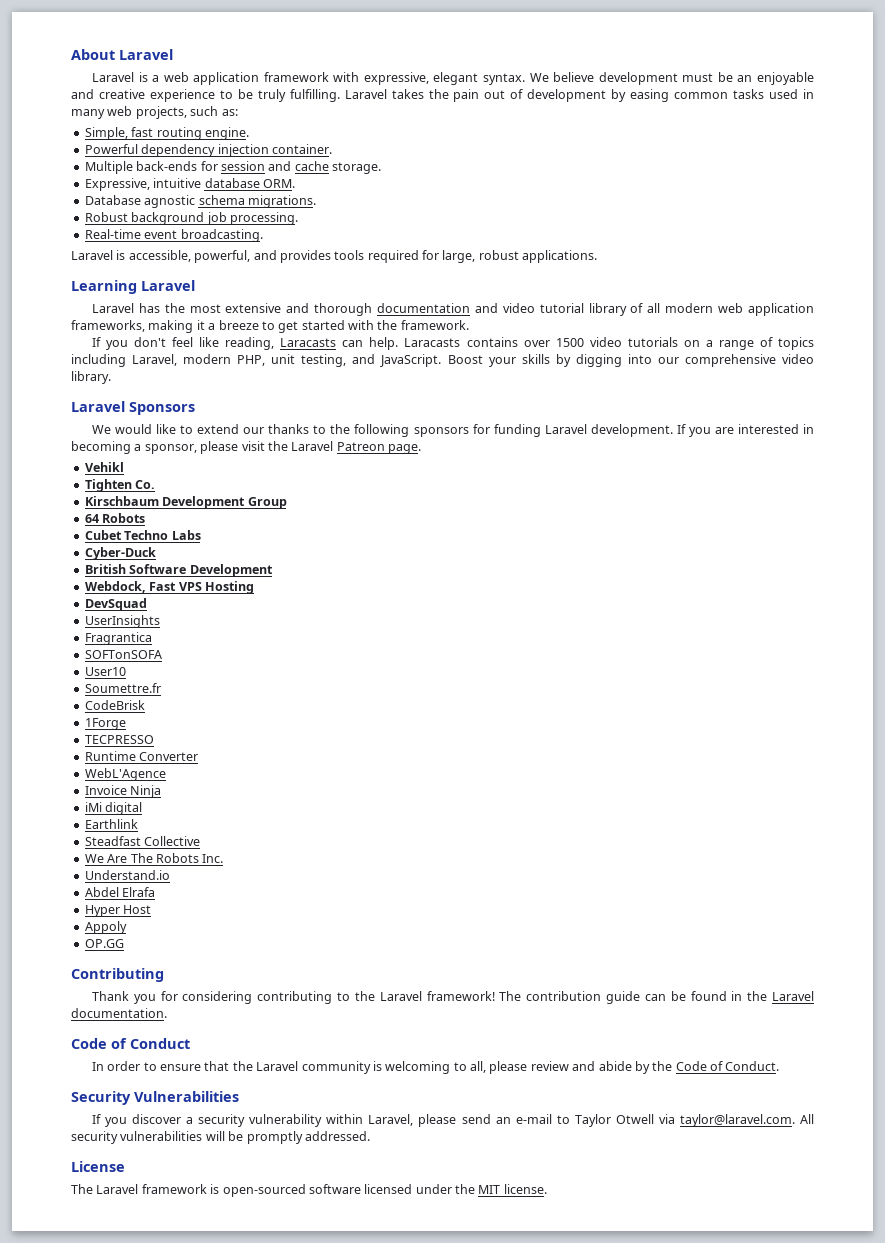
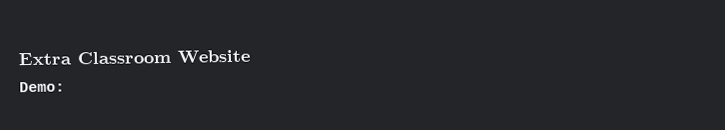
- About Laravel
- Laravel is a web application framework with expressive, elegant syntax. We believe development must be an enjoyable and creative experience to be truly fulfilling. Laravel takes the pain out of development by easing common tasks used in many web projects, such as:
- Simple, fast routing engine.
- Powerful dependency injection container.
- Multiple back-ends for session and cache storage.
- Expressive, intuitive database ORM.
- Database agnostic schema migrations.
- Robust background job processing.
- Real-time event broadcasting.
- Laravel is accessible, powerful, and provides tools required for large, robust applications.
- Learning Laravel
- Laravel has the most extensive and thorough documentation and video tutorial library of all modern web application frameworks, making it a breeze to get started with the framework.
- If you don't feel like reading, Laracasts can help. Laracasts contains over 1500 video tutorials on a range of topics including Laravel, modern PHP, unit testing, and JavaScript. Boost your skills by digging into our comprehensive video library.
- Laravel Sponsors
- We would like to extend our thanks to the following sponsors for funding Laravel development. If you are interested in becoming a sponsor, please visit the Laravel Patreon page.
- Vehikl
- Tighten Co.
- Kirschbaum Development Group
- 64 Robots
- Cubet Techno Labs
- Cyber-Duck
- British Software Development
- Webdock, Fast VPS Hosting
- DevSquad
- UserInsights
- Fragrantica
- SOFTonSOFA
- User10
- Soumettre.fr
- CodeBrisk
- 1Forge
- TECPRESSO
- Runtime Converter
- WebL'Agence
- Invoice Ninja
- iMi digital
- Earthlink
- Steadfast Collective
- We Are The Robots Inc.
- Understand.io
- Abdel Elrafa
- Hyper Host
- Appoly
- OP.GG
- Contributing
- Thank you for considering contributing to the Laravel framework! The contribution guide can be found in the Laravel documentation.
- Code of Conduct
- In order to ensure that the Laravel community is welcoming to all, please review and abide by the Code of Conduct.
- Security Vulnerabilities
- If you discover a security vulnerability within Laravel, please send an e-mail to Taylor Otwell via taylor@laravel.com. All security vulnerabilities will be promptly addressed.
- License
- The Laravel framework is open-sourced software licensed under the MIT license.
+ Extra Classroom Website
+ Demo:

